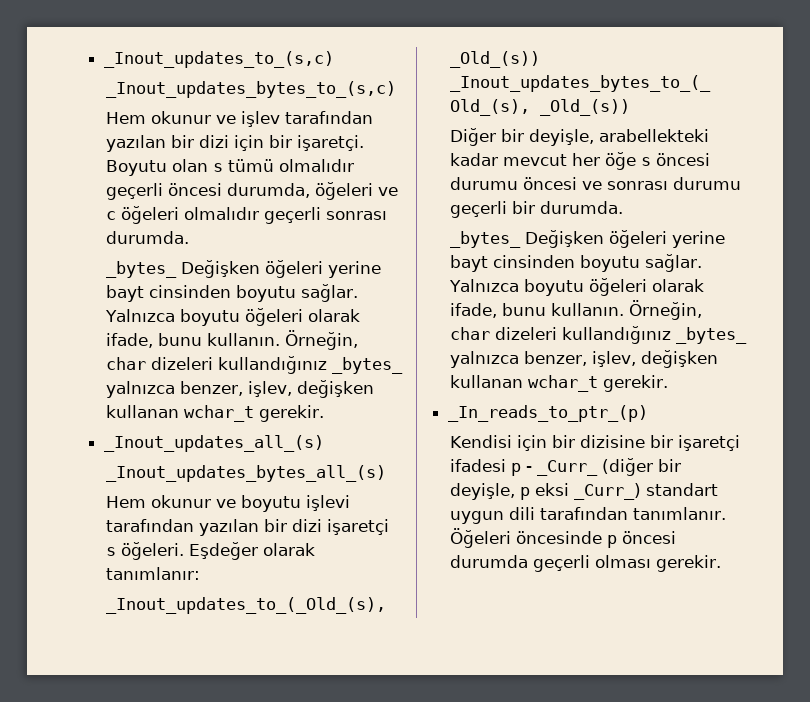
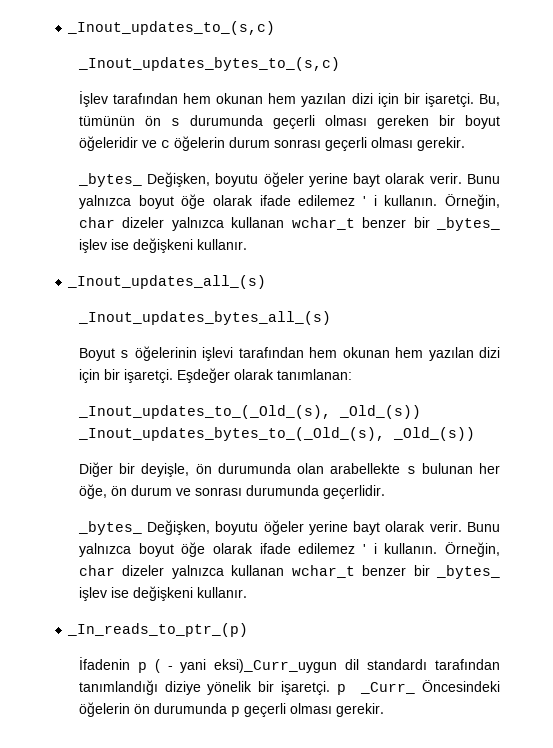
- Hem okunur ve işlev tarafından yazılan bir dizi için bir işaretçi. Boyutu olan s tümü olmalıdır geçerli öncesi durumda, öğeleri ve c öğeleri olmalıdır geçerli sonrası durumda.
- _bytes_ Değişken öğeleri yerine bayt cinsinden boyutu sağlar. Yalnızca boyutu öğeleri olarak ifade, bunu kullanın. Örneğin, char dizeleri kullandığınız _bytes_ yalnızca benzer, işlev, değişken kullanan wchar_t gerekir.
+ İşlev tarafından hem okunan hem yazılan dizi için bir işaretçi. Bu, tümünün ön s durumunda geçerli olması gereken bir boyut öğeleridir ve c öğelerin durum sonrası geçerli olması gerekir.
+ _bytes_ Değişken, boyutu öğeler yerine bayt olarak verir. Bunu yalnızca boyut öğe olarak ifade edilemez ' i kullanın. Örneğin, char dizeler yalnızca kullanan wchar_t benzer bir _bytes_ işlev ise değişkeni kullanır.
  _Inout_updates_all_(s)
  _Inout_updates_bytes_all_(s)
- Hem okunur ve boyutu işlevi tarafından yazılan bir dizi işaretçi s öğeleri.
+ Boyut s öğelerinin işlevi tarafından hem okunan hem yazılan dizi için bir işaretçi.
- Eşdeğer olarak tanımlanır:
+ Eşdeğer olarak tanımlanan:
- Diğer bir deyişle, arabellekteki kadar mevcut her öğe s öncesi durumu öncesi ve sonrası durumu geçerli bir durumda.
- _bytes_ Değişken öğeleri yerine bayt cinsinden boyutu sağlar. Yalnızca boyutu öğeleri olarak ifade, bunu kullanın. Örneğin, char dizeleri kullandığınız _bytes_ yalnızca benzer, işlev, değişken kullanan wchar_t gerekir.
+ Diğer bir deyişle, ön durumunda olan arabellekte s bulunan her öğe, ön durum ve sonrası durumunda geçerlidir.
+ _bytes_ Değişken, boyutu öğeler yerine bayt olarak verir. Bunu yalnızca boyut öğe olarak ifade edilemez ' i kullanın. Örneğin, char dizeler yalnızca kullanan wchar_t benzer bir _bytes_ işlev ise değişkeni kullanır.
  _In_reads_to_ptr_(p)
- Kendisi için bir dizisine bir işaretçi ifadesi p - _Curr_ (diğer bir deyişle, p eksi _Curr_) standart uygun dili tarafından tanımlanır. Öğeleri öncesinde p öncesi durumda geçerli olması gerekir.
+ İfadenin p ( - yani eksi)_Curr_uygun dil standardı tarafından tanımlandığı diziye yönelik bir işaretçi. p _Curr_ Öncesindeki öğelerin ön durumunda p geçerli olması gerekir.

